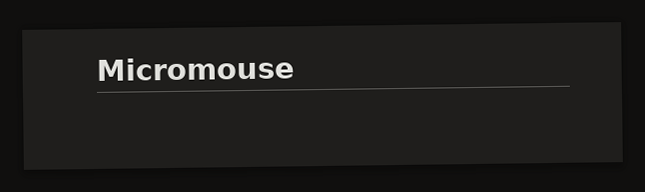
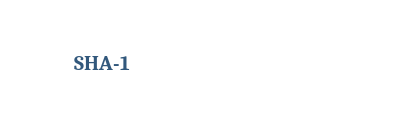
- Micromouse
+ SHA-1

